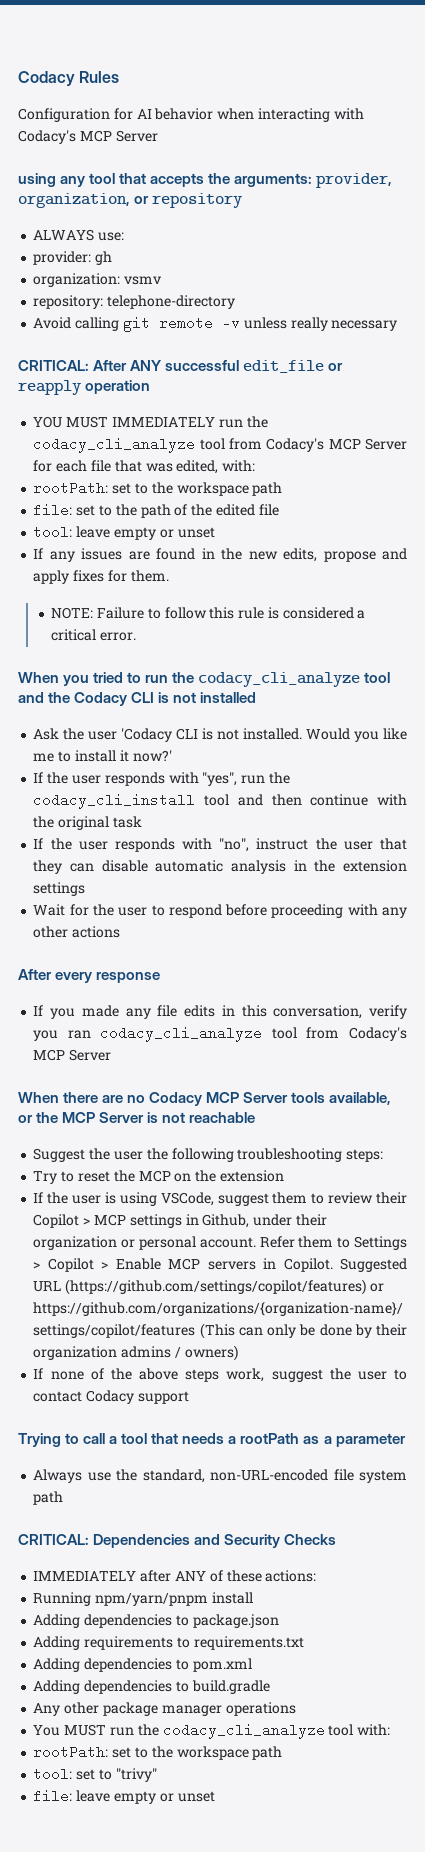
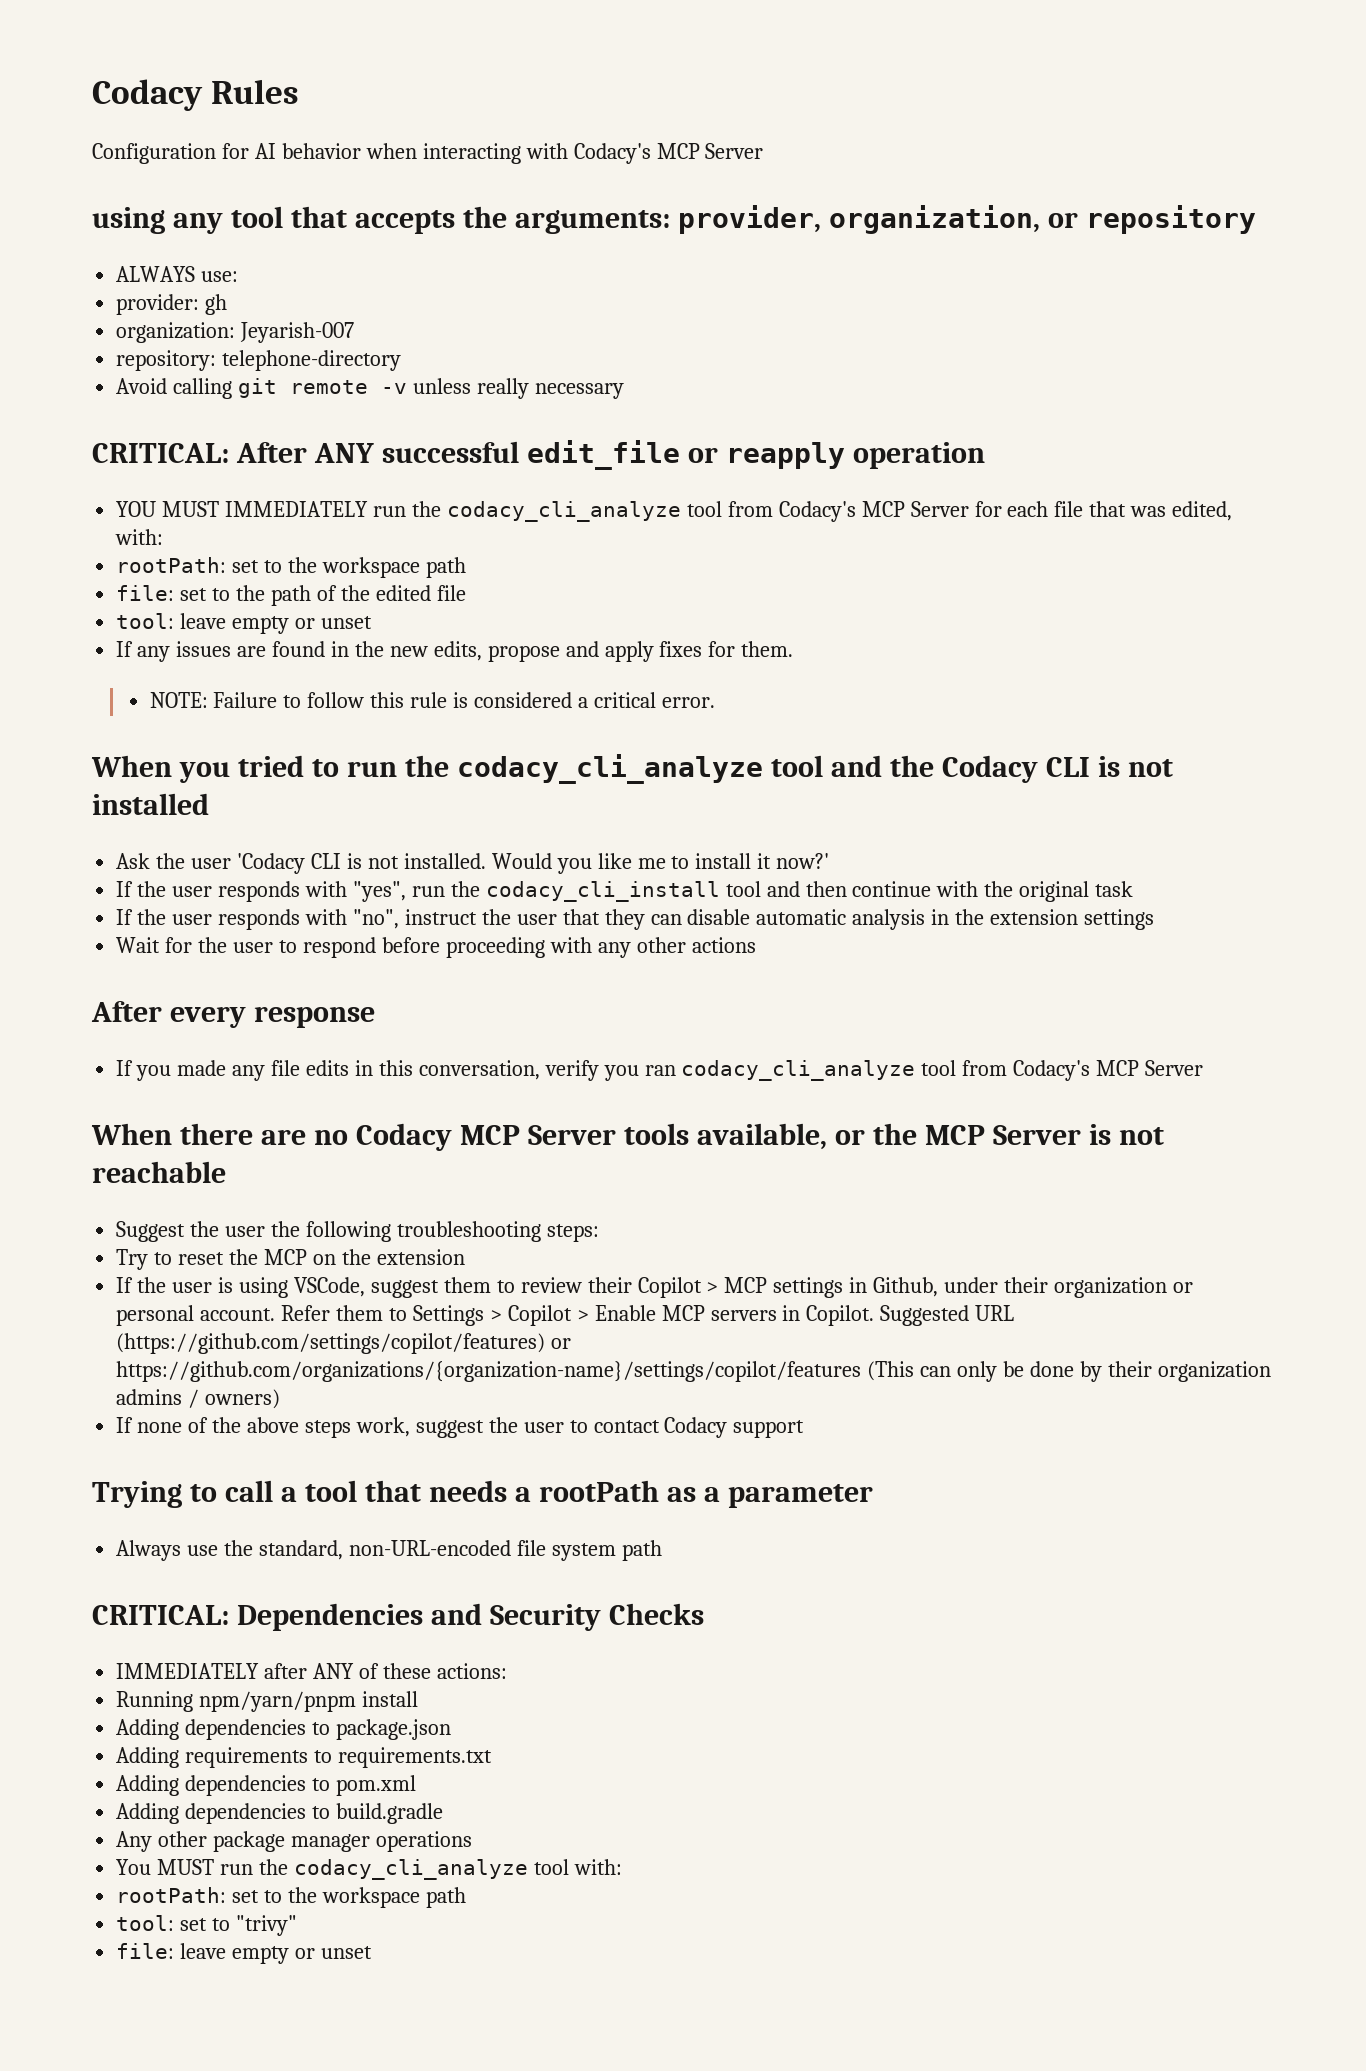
- organization: vsmv
+ organization: Jeyarish-007

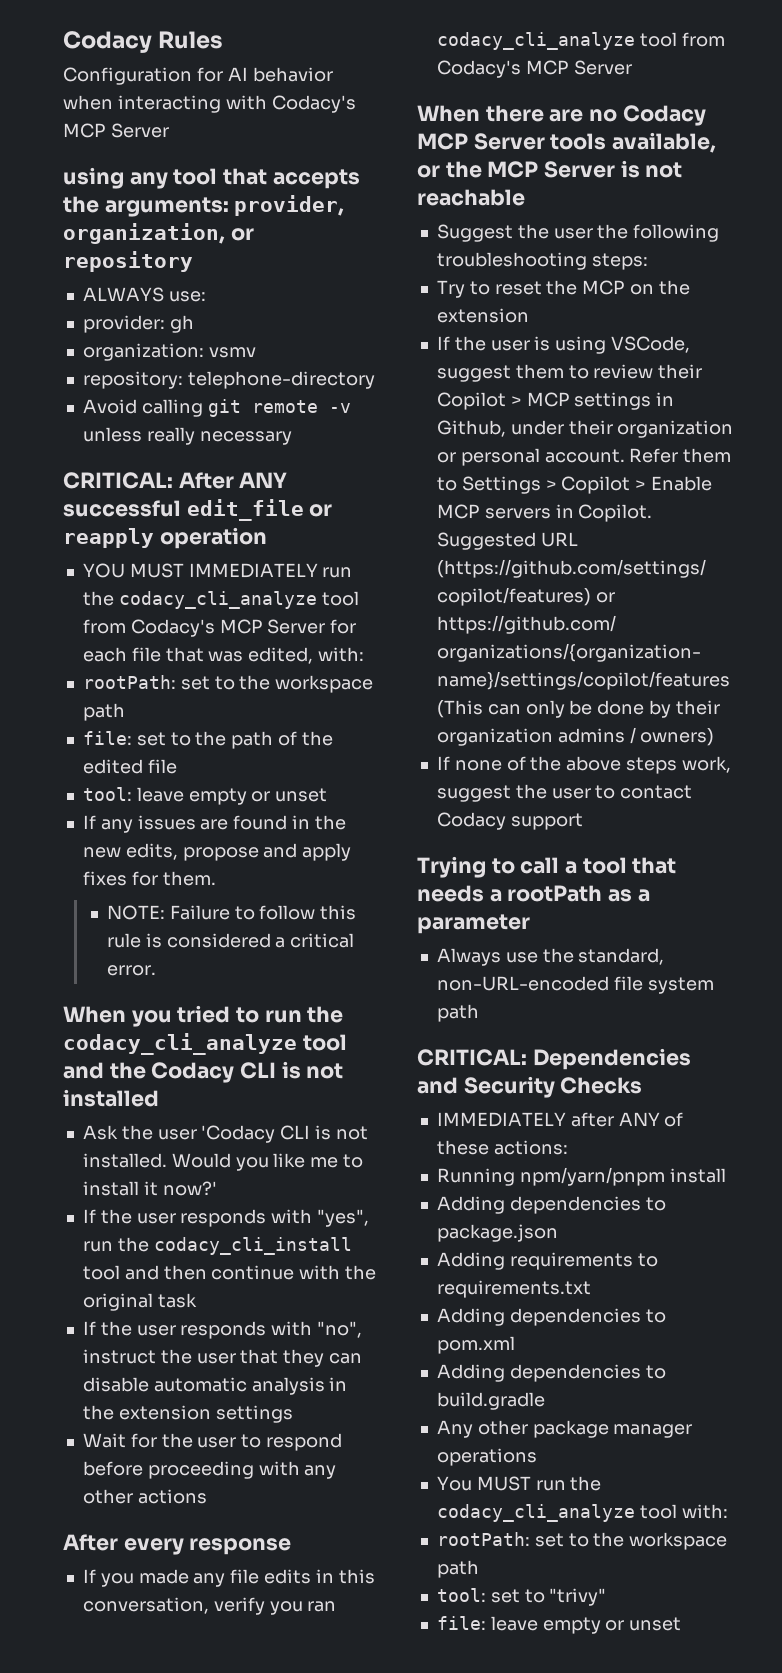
- organization: Jeyarish-007
+ organization: vsmv

